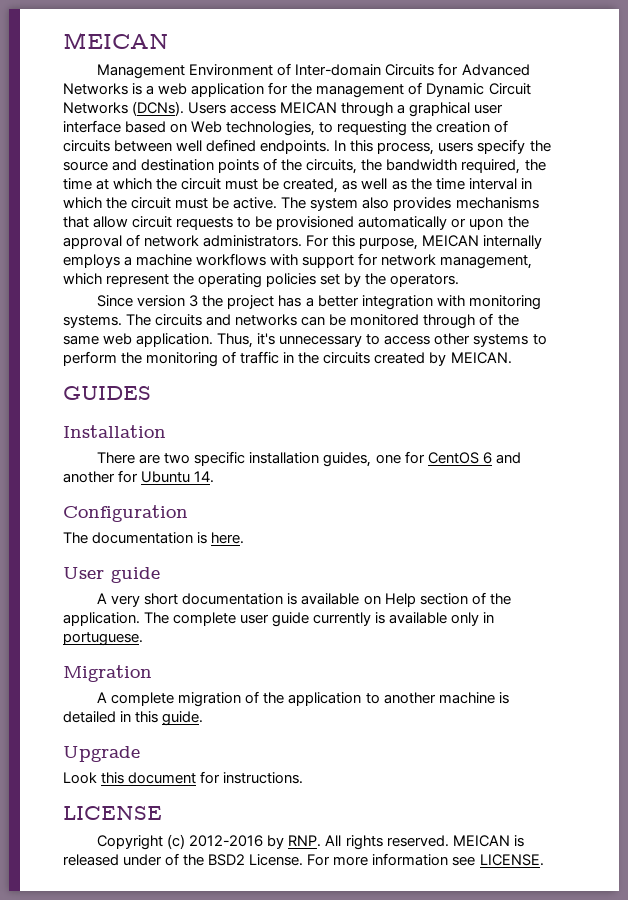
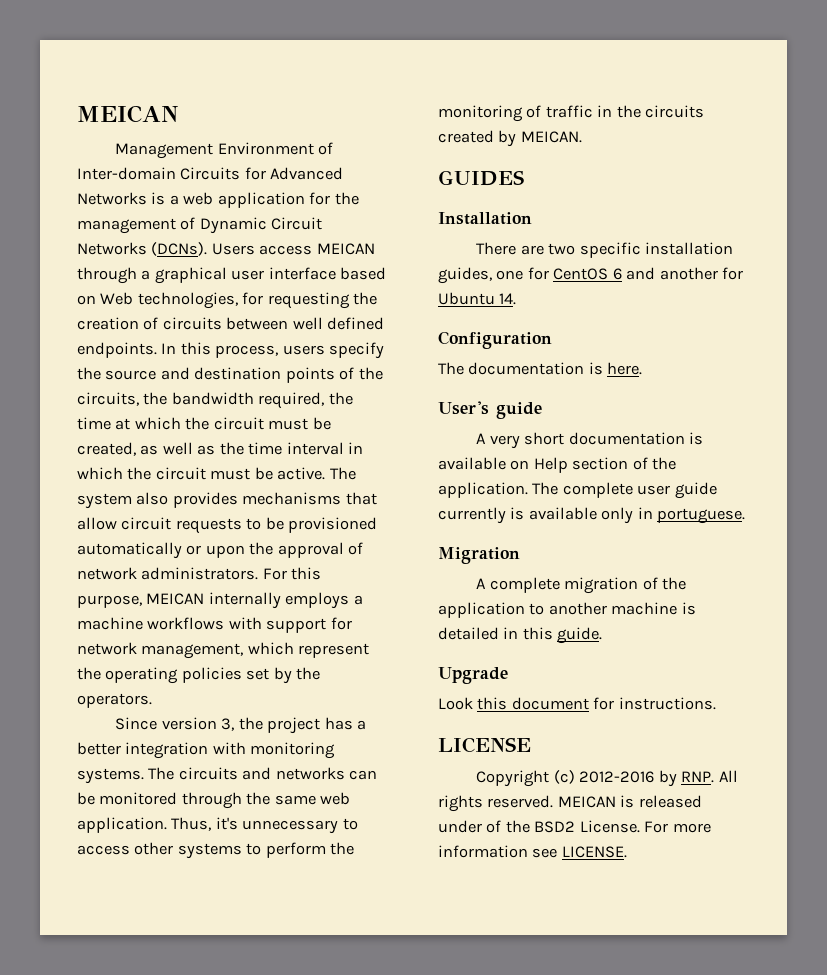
- Users access MEICAN through a graphical user interface based on Web technologies, to requesting the creation of circuits between well defined endpoints.
+ Users access MEICAN through a graphical user interface based on Web technologies, for requesting the creation of circuits between well defined endpoints.
- Since version 3 the project has a better integration with monitoring systems.
+ Since version 3, the project has a better integration with monitoring systems.
- The circuits and networks can be monitored through of the same web application.
+ The circuits and networks can be monitored through the same web application.
- User guide
+ User's guide

